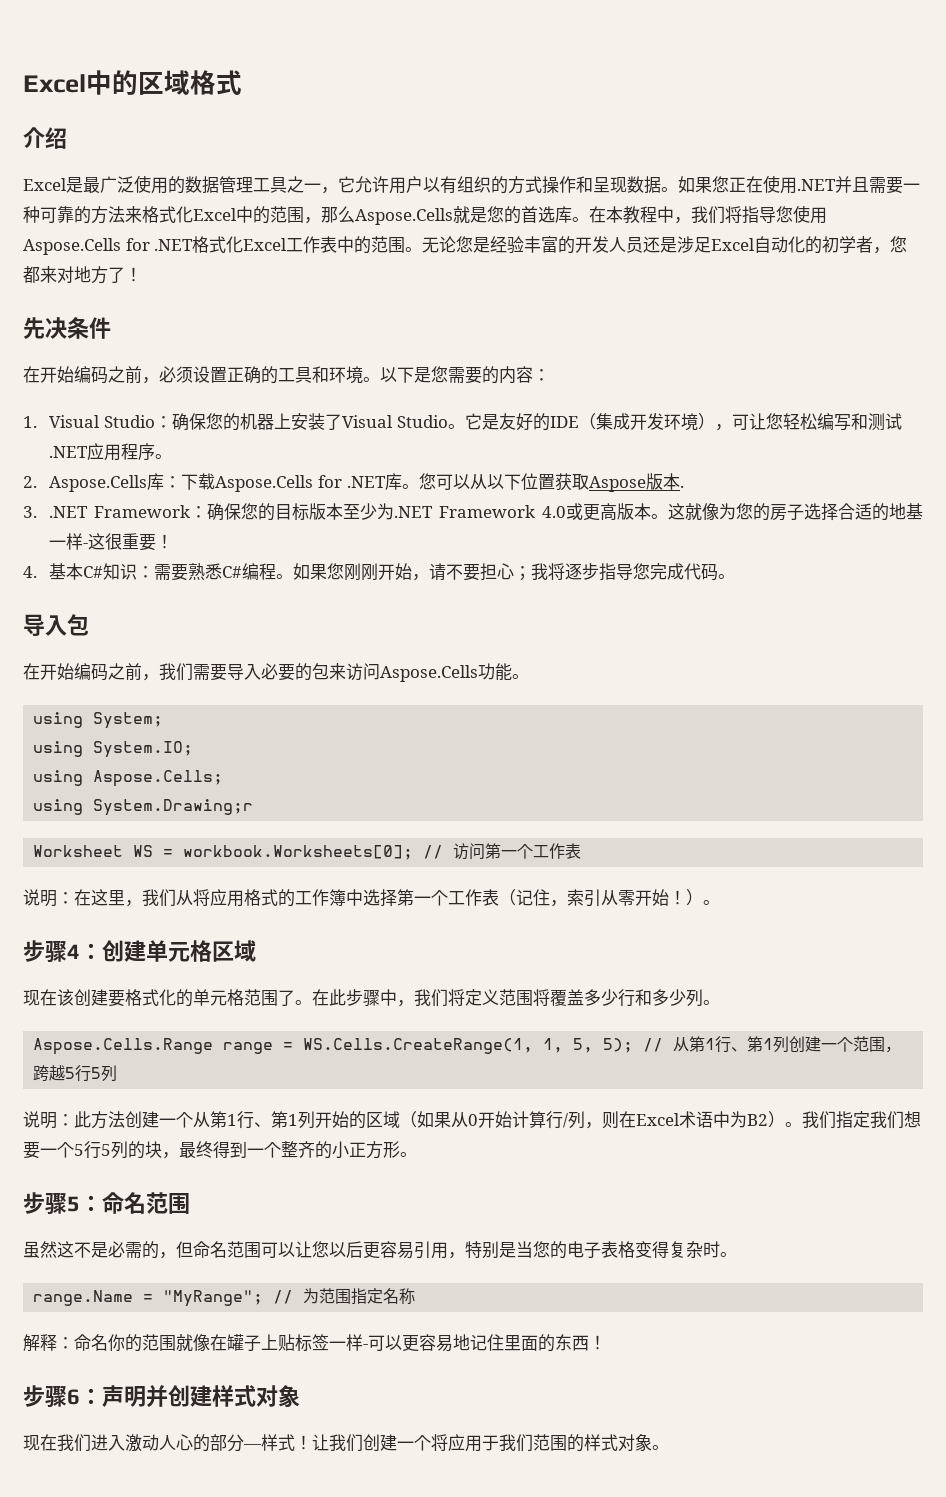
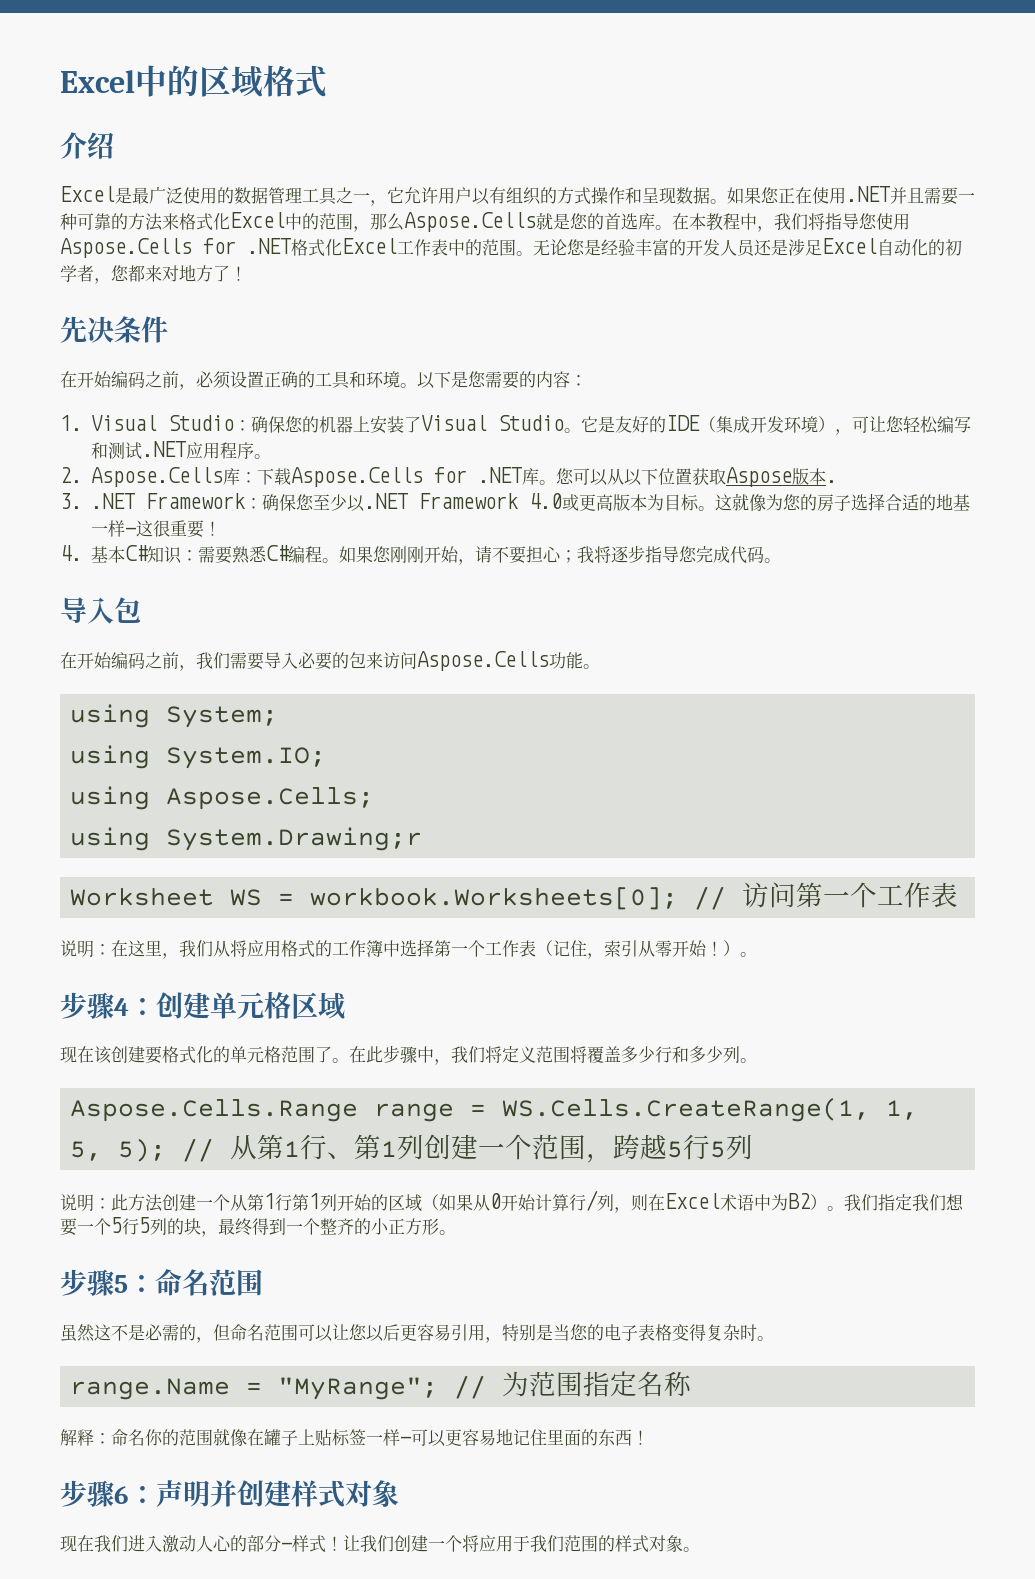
- 3. .NET Framework：确保您的目标版本至少为.NET Framework 4.0或更高版本。
+ 3. .NET Framework：确保您至少以.NET Framework 4.0或更高版本为目标。
- 说明：此方法创建一个从第1行、第1列开始的区域（如果从0开始计算行/列，则在Excel术语中为B2）。
+ 说明：此方法创建一个从第1行第1列开始的区域（如果从0开始计算行/列，则在Excel术语中为B2）。

